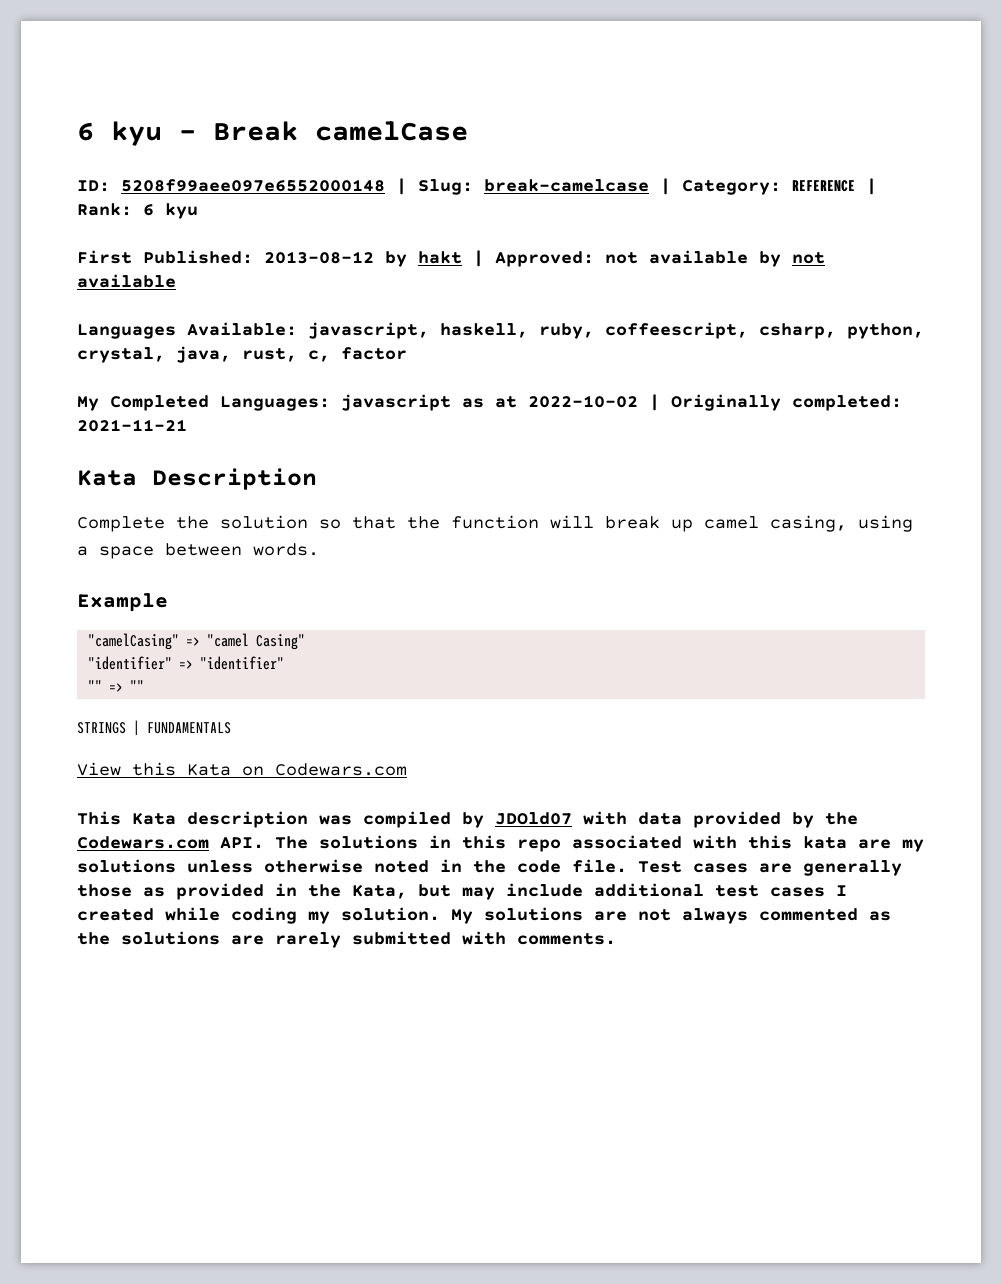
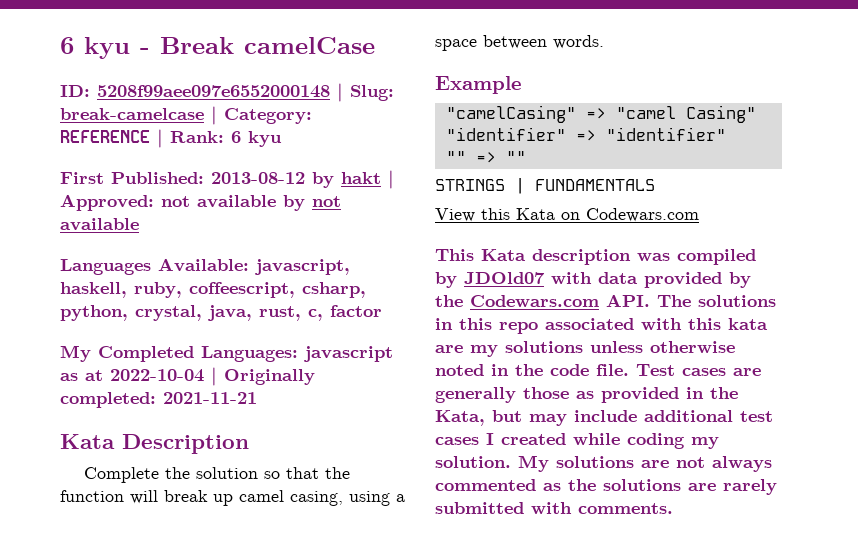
- My Completed Languages: javascript as at 2022-10-02 | Originally completed: 2021-11-21
+ My Completed Languages: javascript as at 2022-10-04 | Originally completed: 2021-11-21

